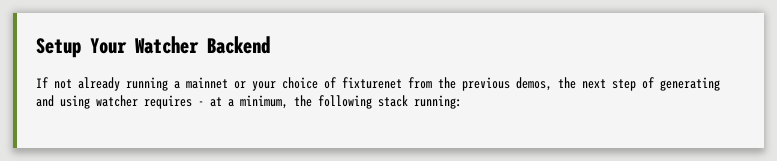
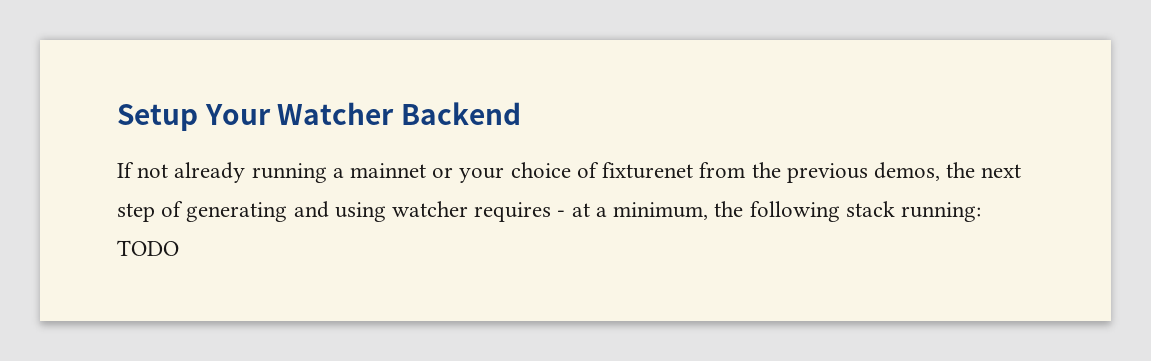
- If not already running a mainnet or your choice of fixturenet from the previous demos, the next step of generating and using watcher requires - at a minimum, the following stack running:
+ If not already running a mainnet or your choice of fixturenet from the previous demos, the next step of generating and using watcher requires - at a minimum, the following stack running: TODO

